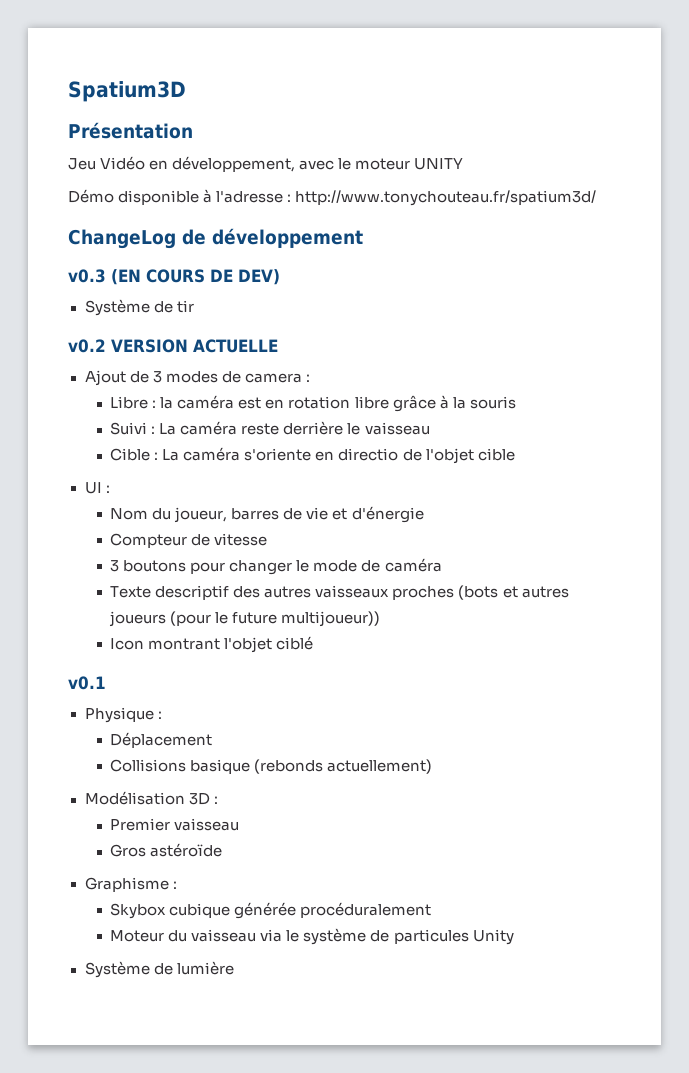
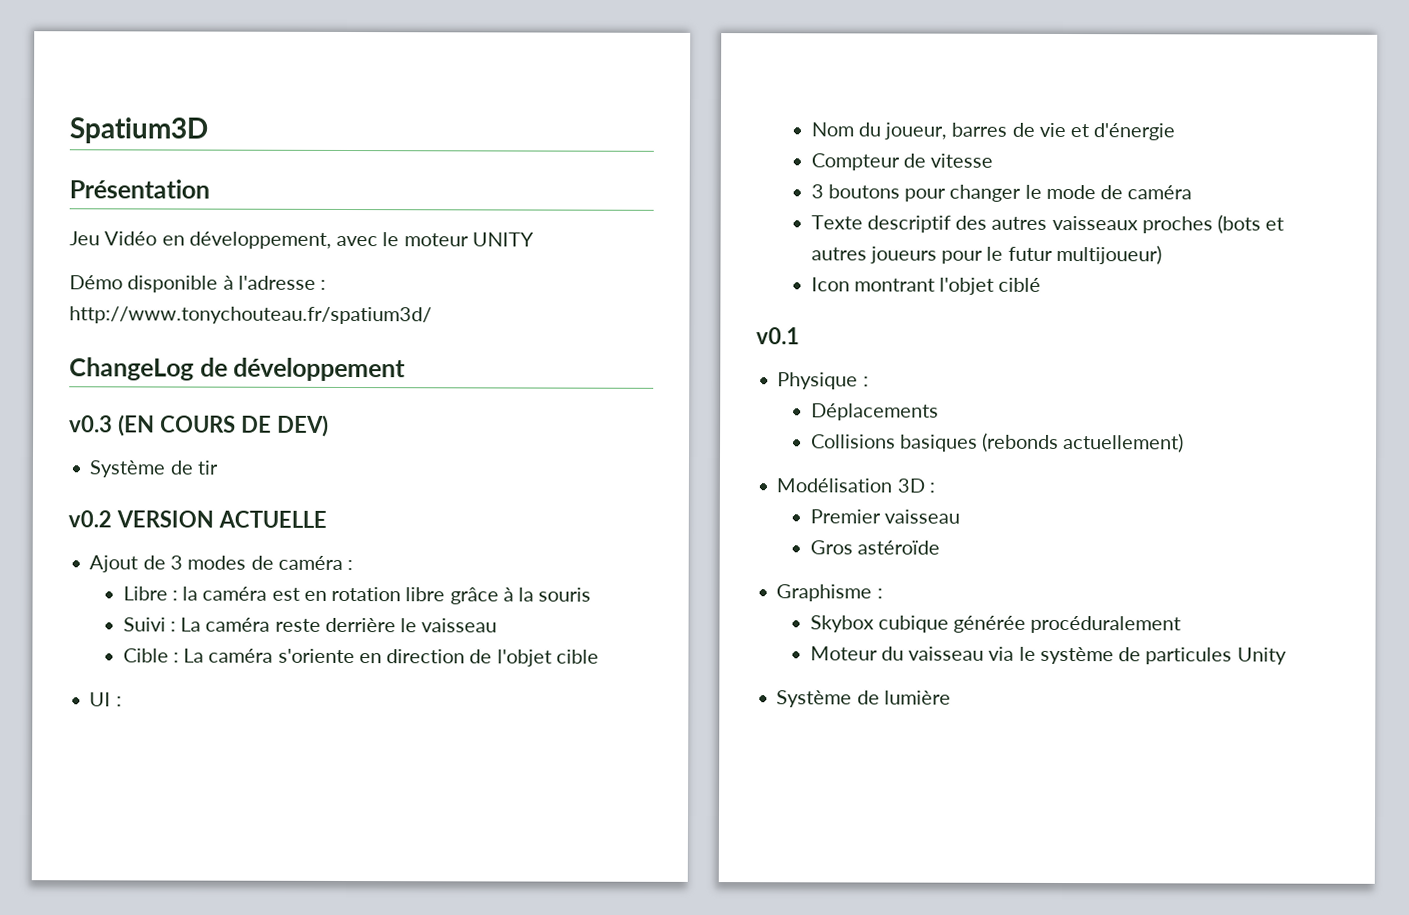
- Ajout de 3 modes de camera :
+ Ajout de 3 modes de caméra :
- Cible : La caméra s'oriente en directio de l'objet cible
+ Cible : La caméra s'oriente en direction de l'objet cible
- Texte descriptif des autres vaisseaux proches (bots et autres joueurs (pour le future multijoueur))
+ Texte descriptif des autres vaisseaux proches (bots et autres joueurs pour le futur multijoueur)
- Déplacement
+ Déplacements
- Collisions basique (rebonds actuellement)
+ Collisions basiques (rebonds actuellement)

